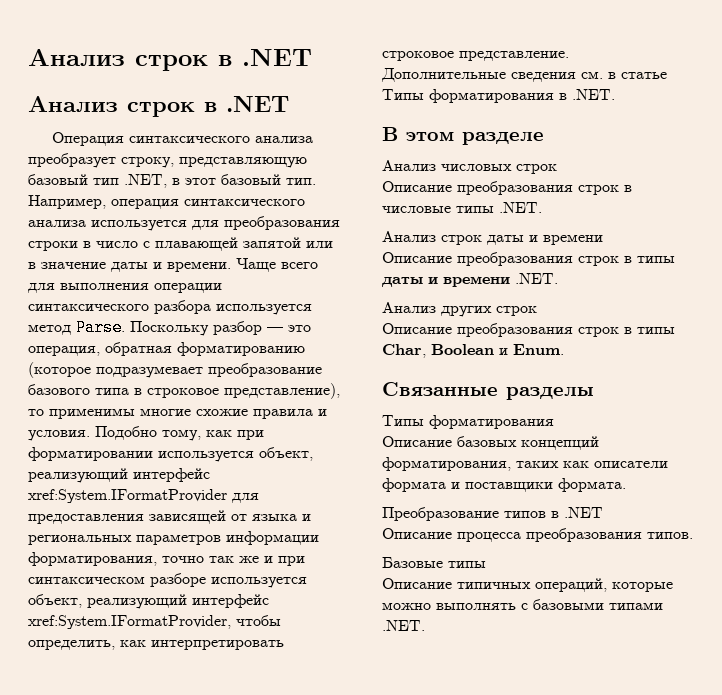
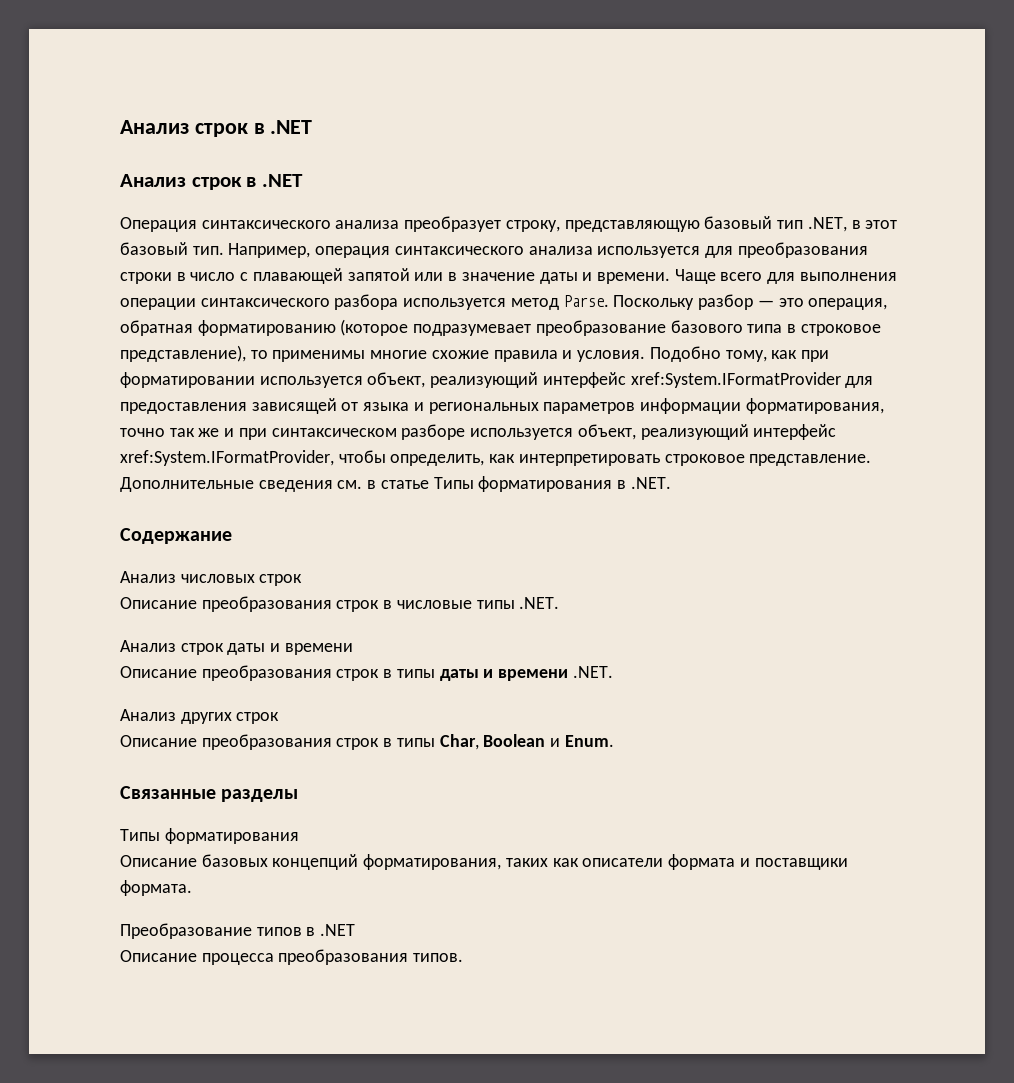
- В этом разделе
+ Содержание
- Базовые типы
- Описание типичных операций, которые можно выполнять с базовыми типами .NET.

